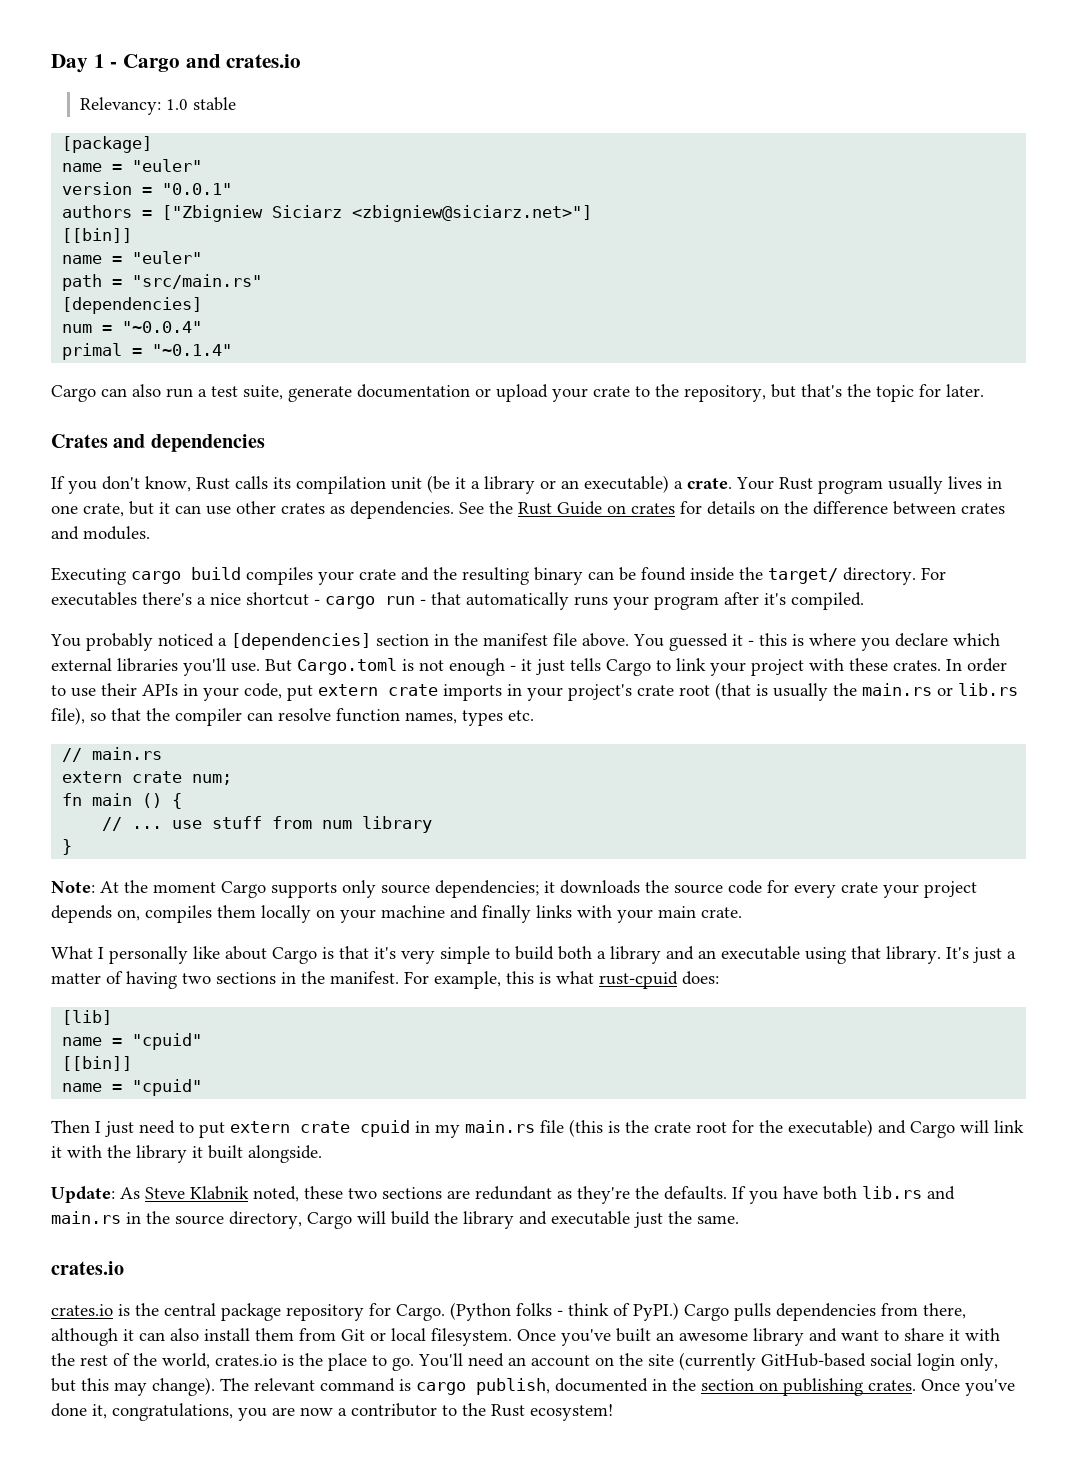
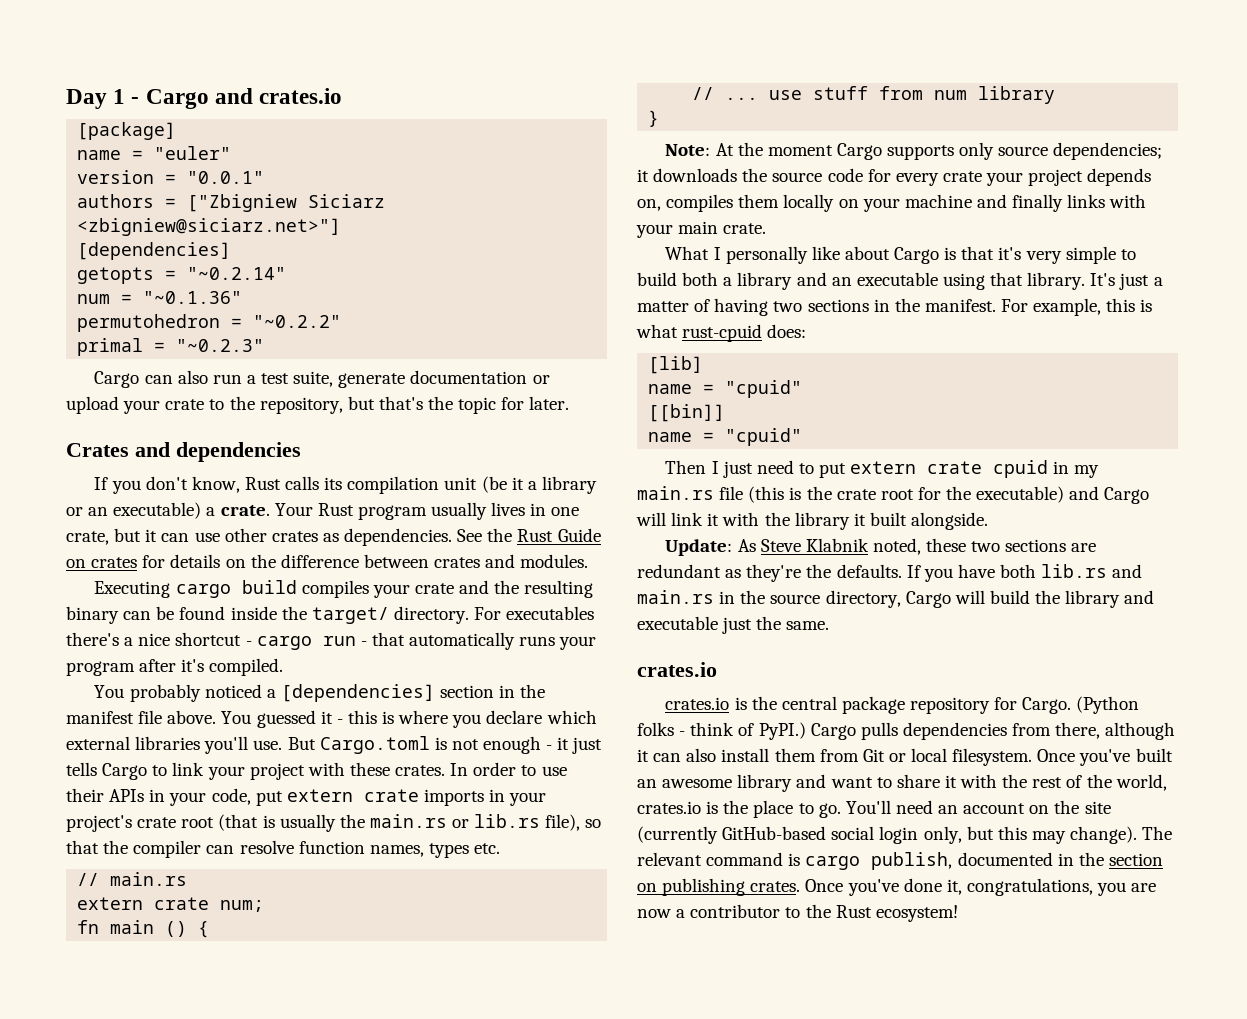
- Relevancy: 1.0 stable
  authors = ["Zbigniew Siciarz <zbigniew@siciarz.net>"]
- [[bin]]
- name = "euler"
- path = "src/main.rs"
  [dependencies]
- num = "~0.0.4"
+ getopts = "~0.2.14"
+ num = "~0.1.36"
+ permutohedron = "~0.2.2"
- primal = "~0.1.4"
+ primal = "~0.2.3"

